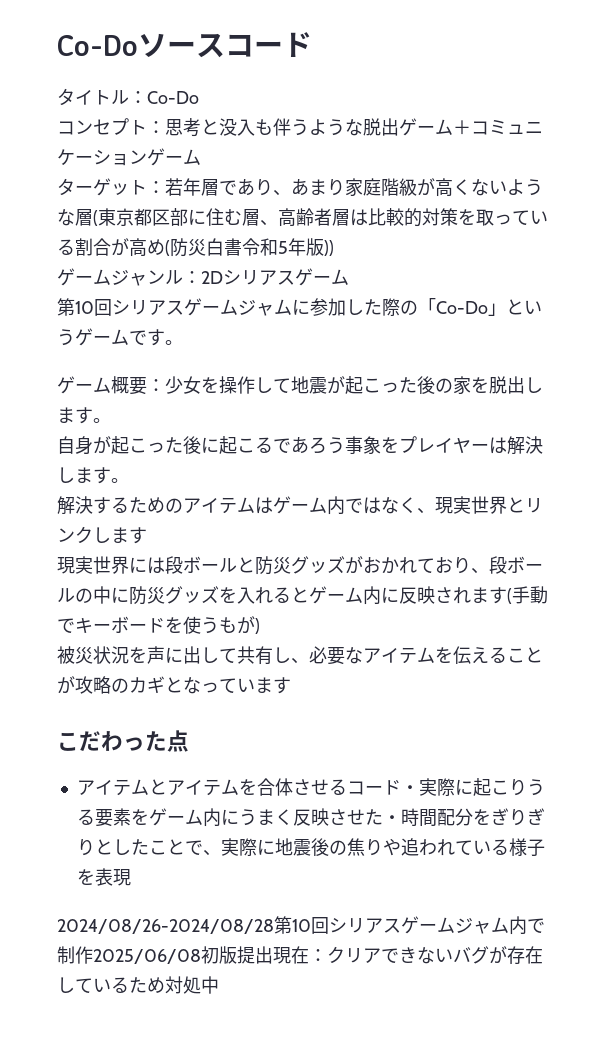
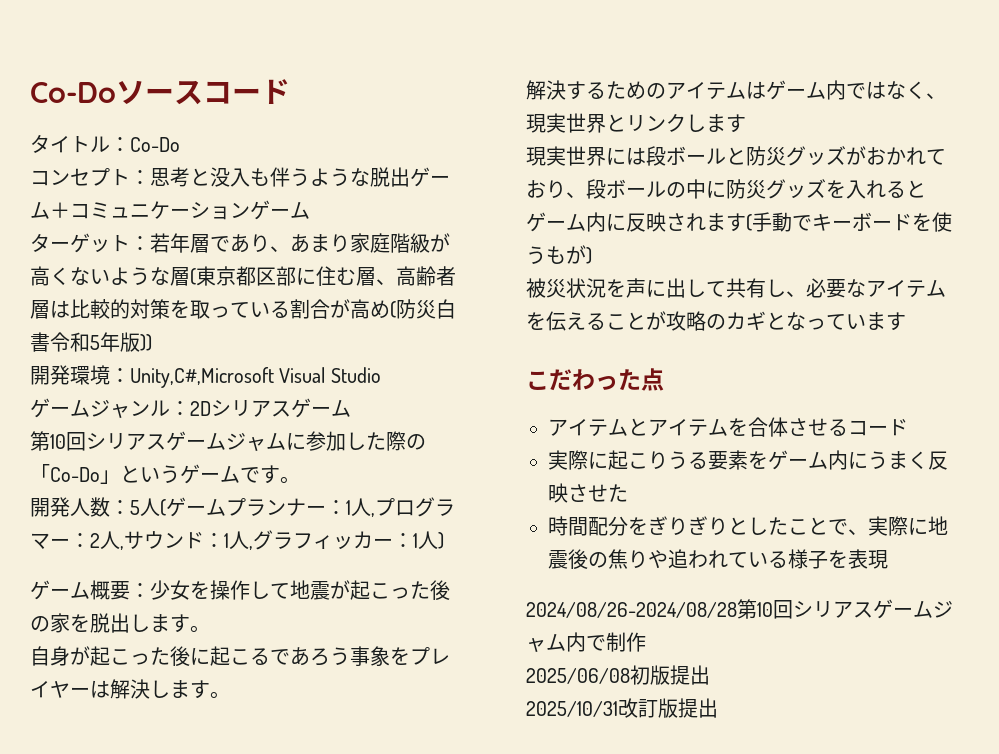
+ 開発環境：Unity,C#,Microsoft Visual Studio
+ 開発人数：5人(ゲームプランナー：1人,プログラマー：2人,サウンド：1人,グラフィッカー：1人)
- アイテムとアイテムを合体させるコード・実際に起こりうる要素をゲーム内にうまく反映させた・時間配分をぎりぎりとしたことで、実際に地震後の焦りや追われている様子を表現
+ アイテムとアイテムを合体させるコード
+ 実際に起こりうる要素をゲーム内にうまく反映させた
+ 時間配分をぎりぎりとしたことで、実際に地震後の焦りや追われている様子を表現
- 2024/08/26-2024/08/28第10回シリアスゲームジャム内で制作2025/06/08初版提出現在：クリアできないバグが存在しているため対処中
+ 2024/08/26-2024/08/28第10回シリアスゲームジャム内で制作
+ 2025/06/08初版提出
+ 2025/10/31改訂版提出

